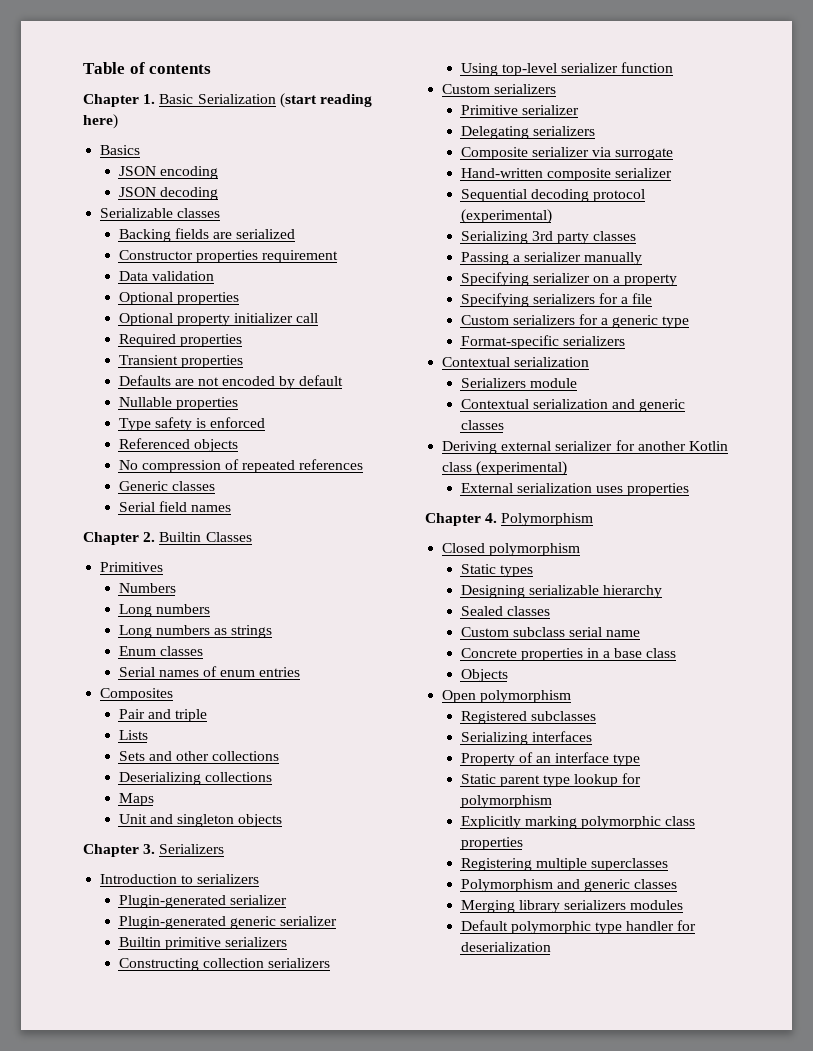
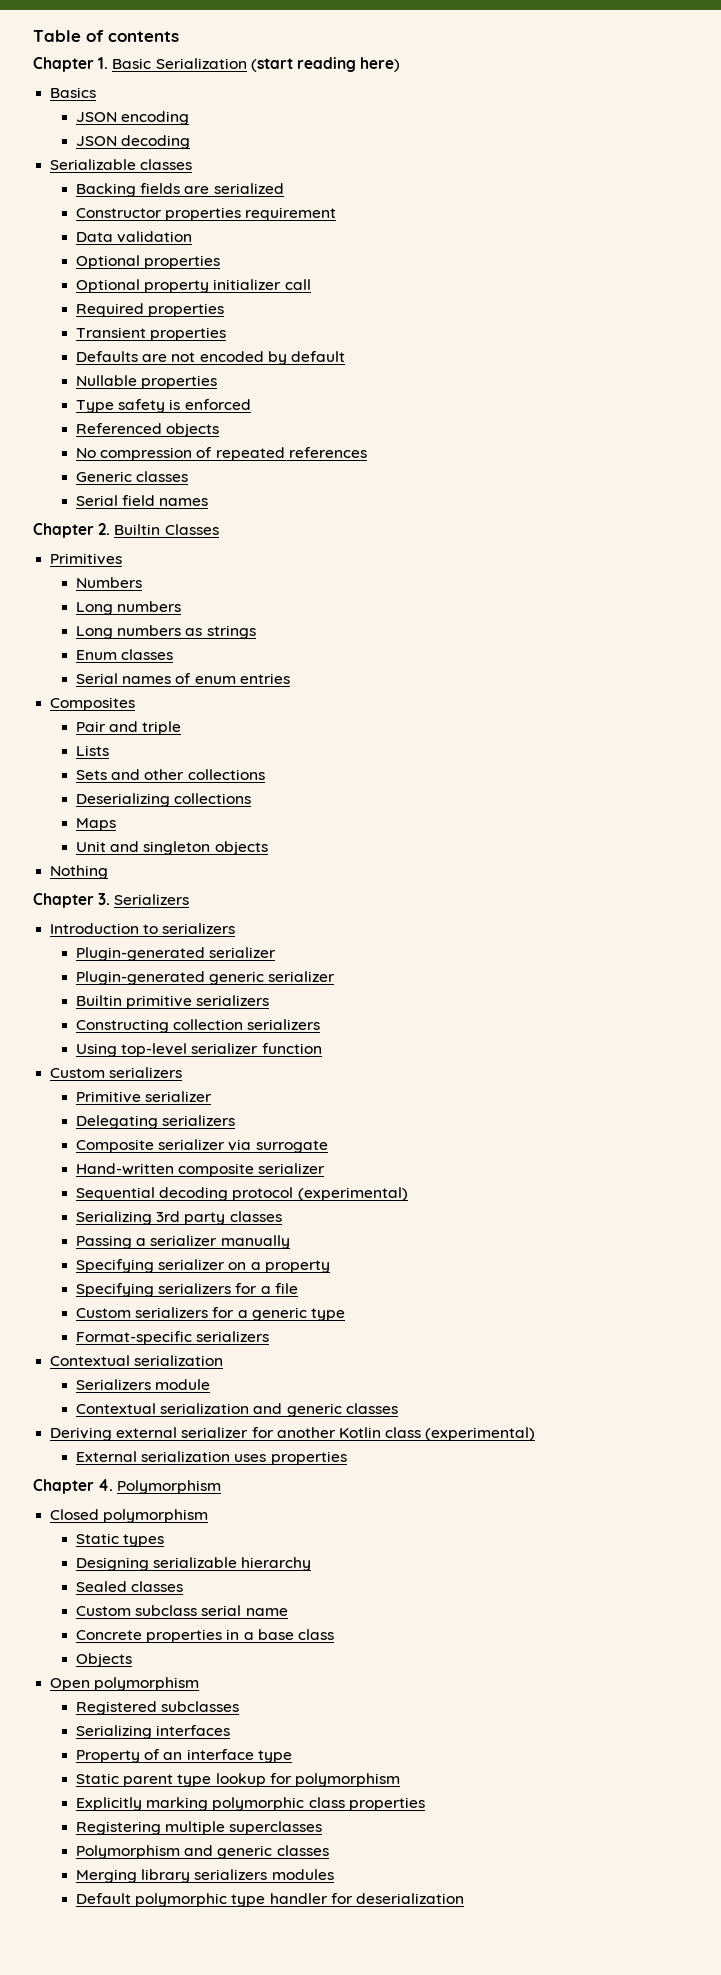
+ Nothing

